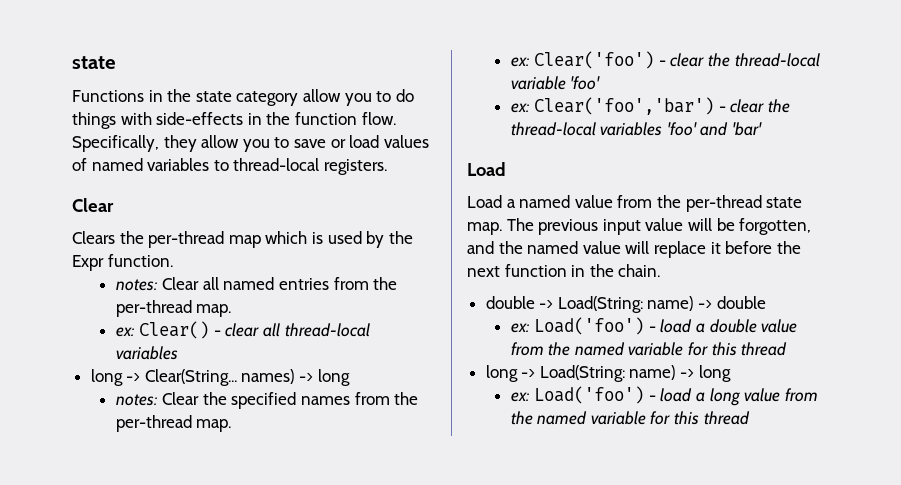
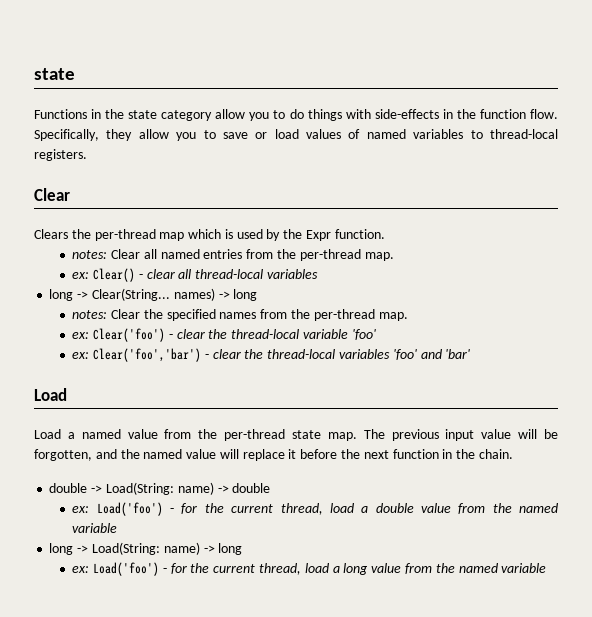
- ex: Load('foo') - load a double value from the named variable for this thread
+ ex: Load('foo') - for the current thread, load a double value from the named variable
- ex: Load('foo') - load a long value from the named variable for this thread
+ ex: Load('foo') - for the current thread, load a long value from the named variable

